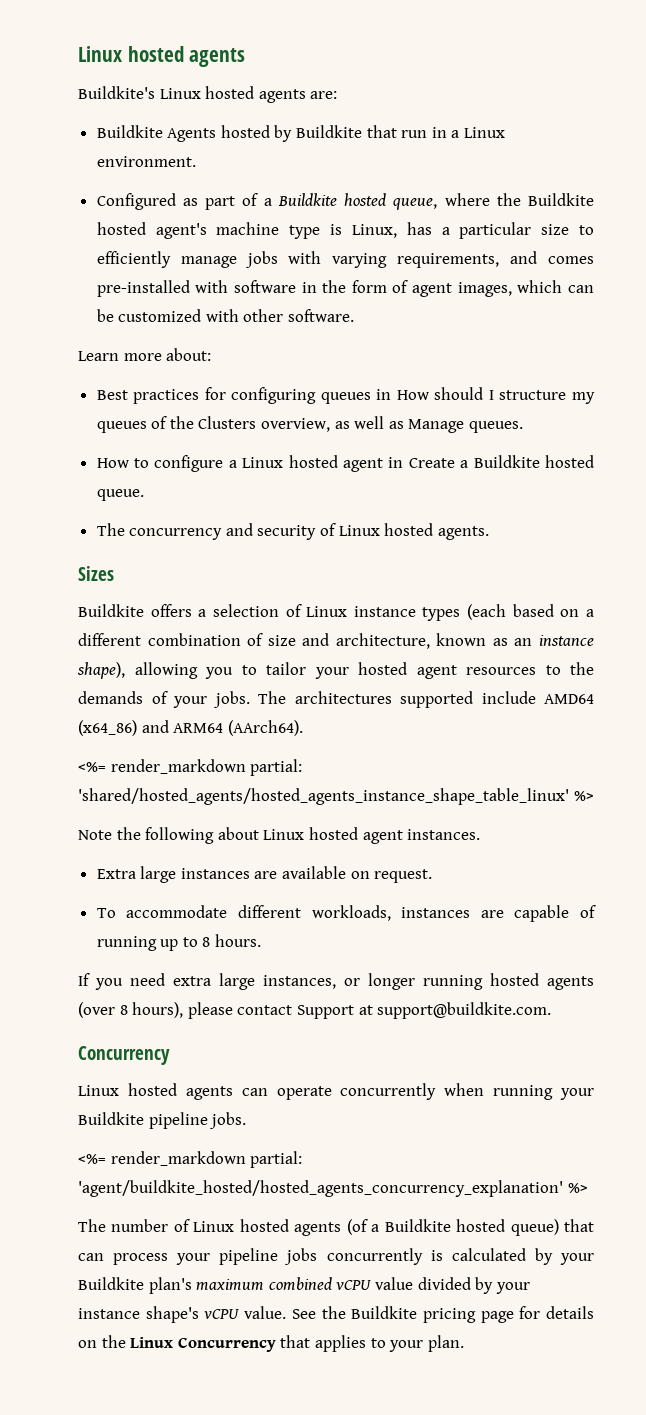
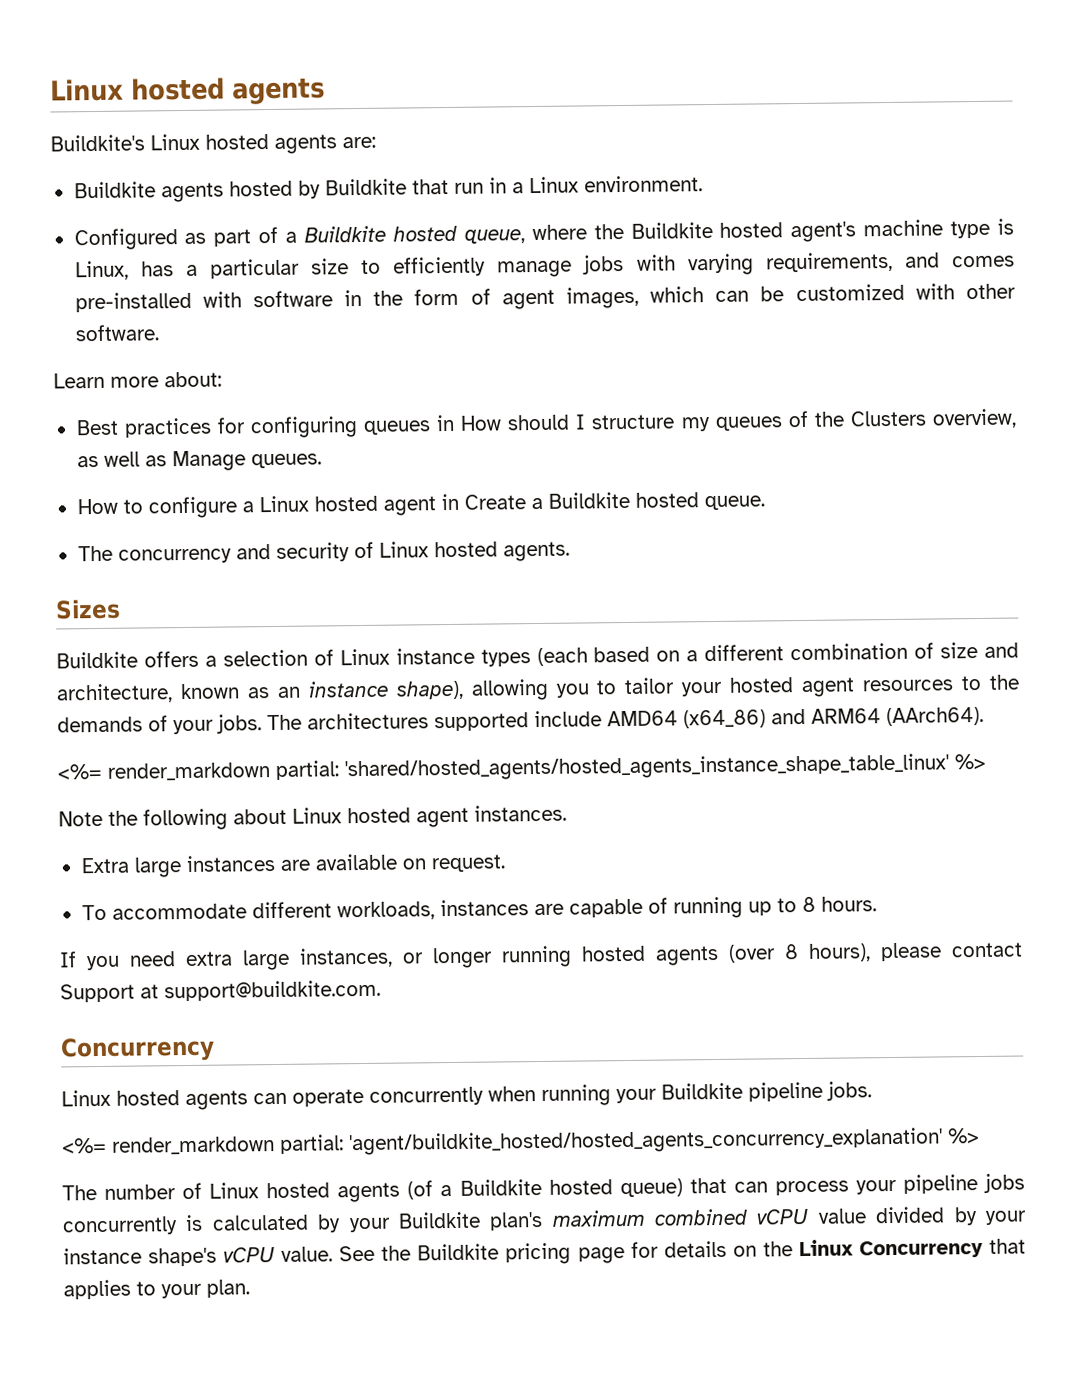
- Buildkite Agents hosted by Buildkite that run in a Linux environment.
+ Buildkite agents hosted by Buildkite that run in a Linux environment.

